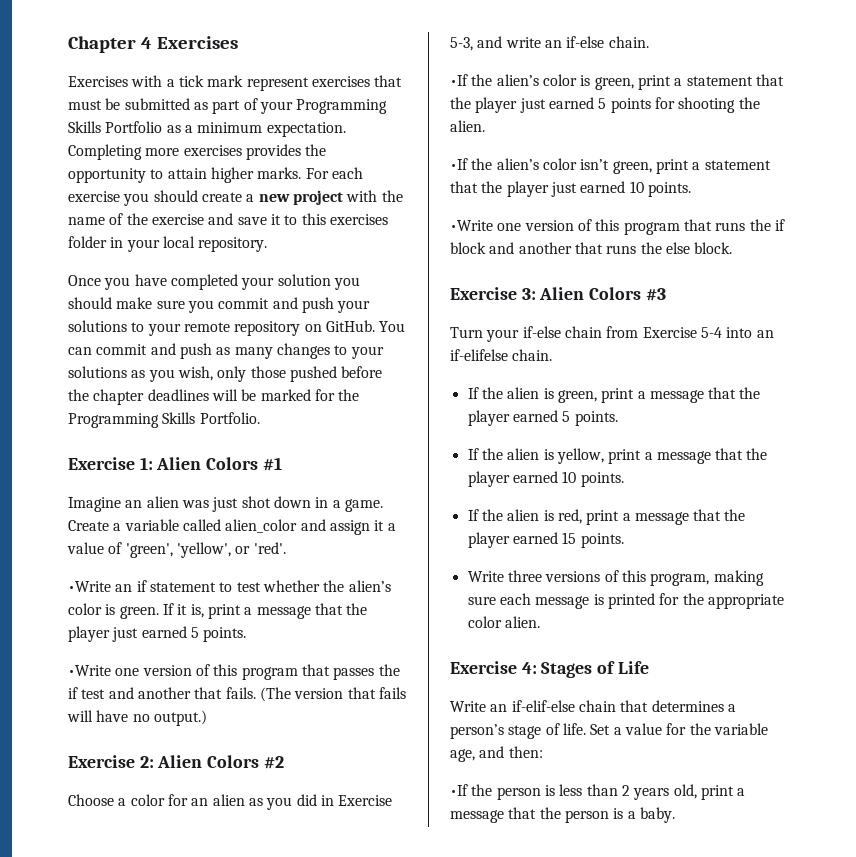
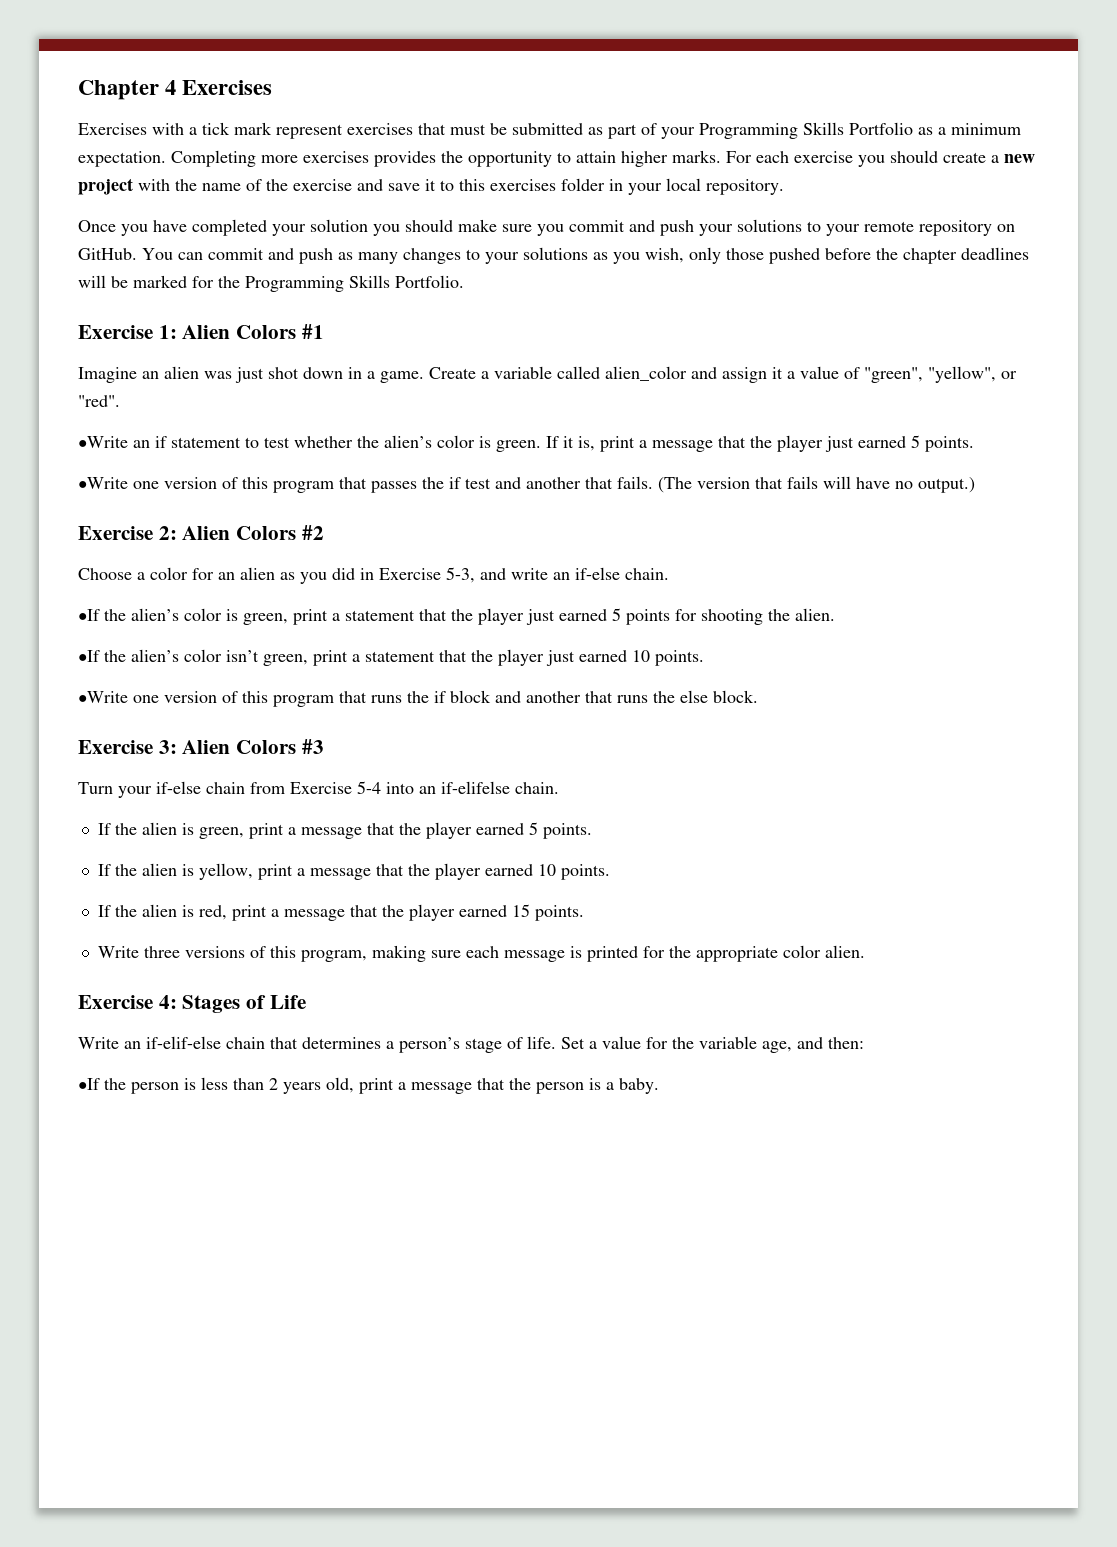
- Create a variable called alien_color and assign it a value of 'green', 'yellow', or 'red'.
+ Create a variable called alien_color and assign it a value of "green", "yellow", or "red".

